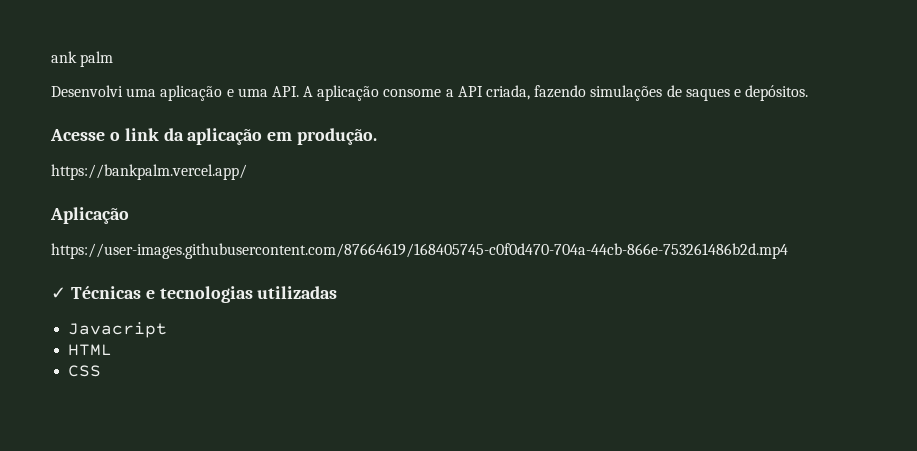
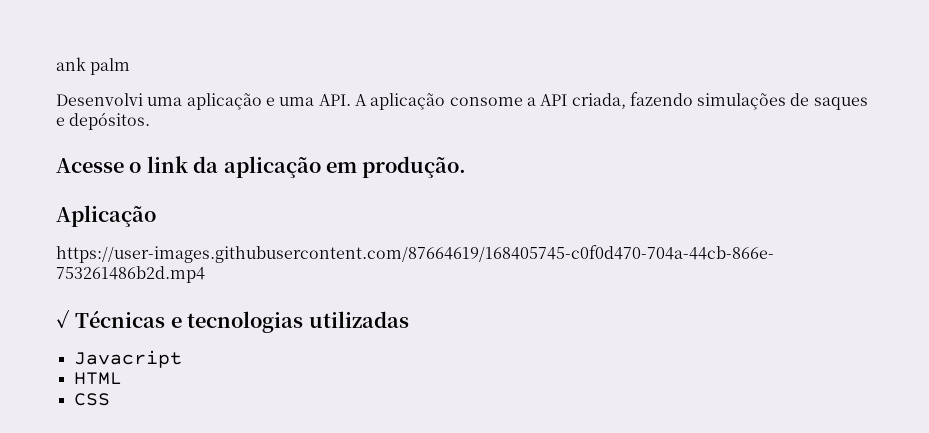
- https://bankpalm.vercel.app/

